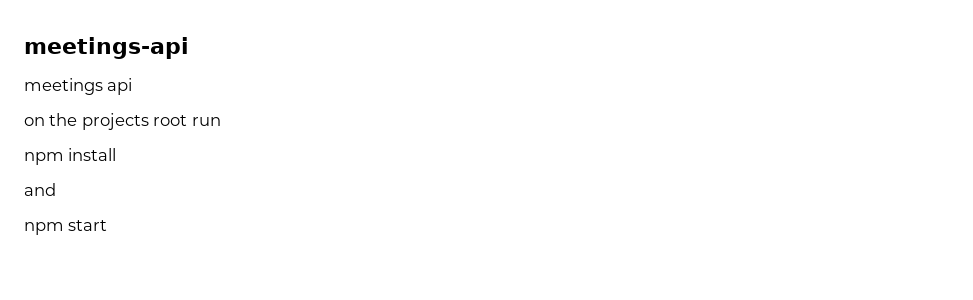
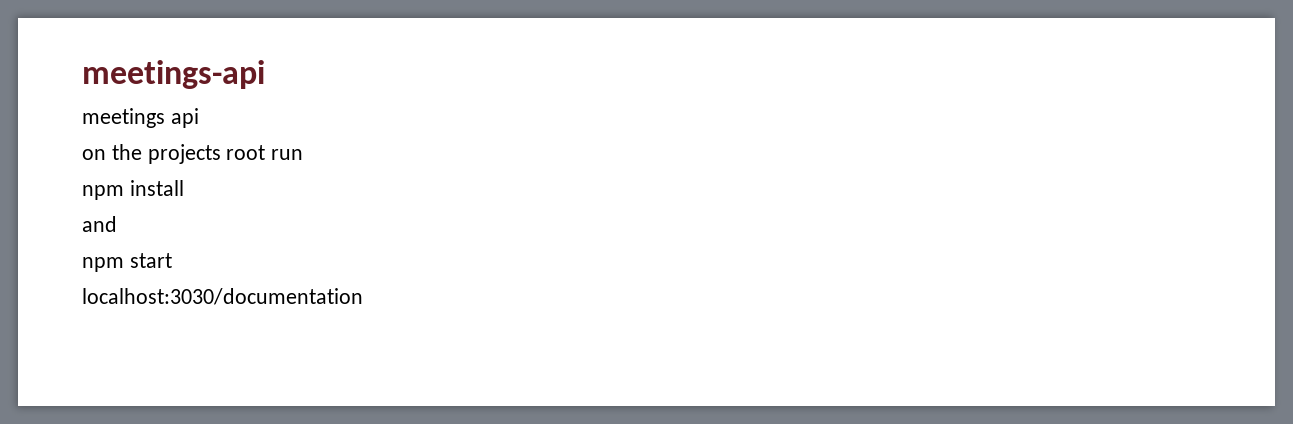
+ localhost:3030/documentation

